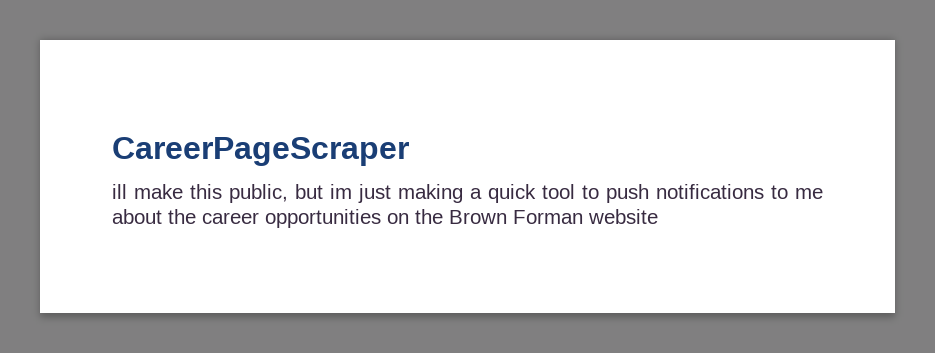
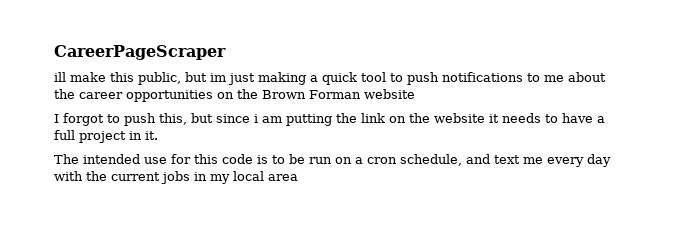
+ I forgot to push this, but since i am putting the link on the website it needs to have a full project in it.
+ The intended use for this code is to be run on a cron schedule, and text me every day with the current jobs in my local area

